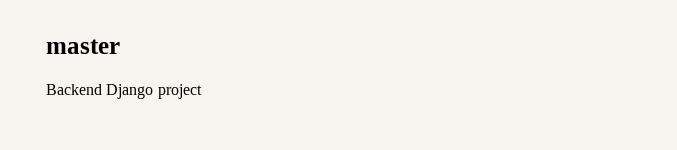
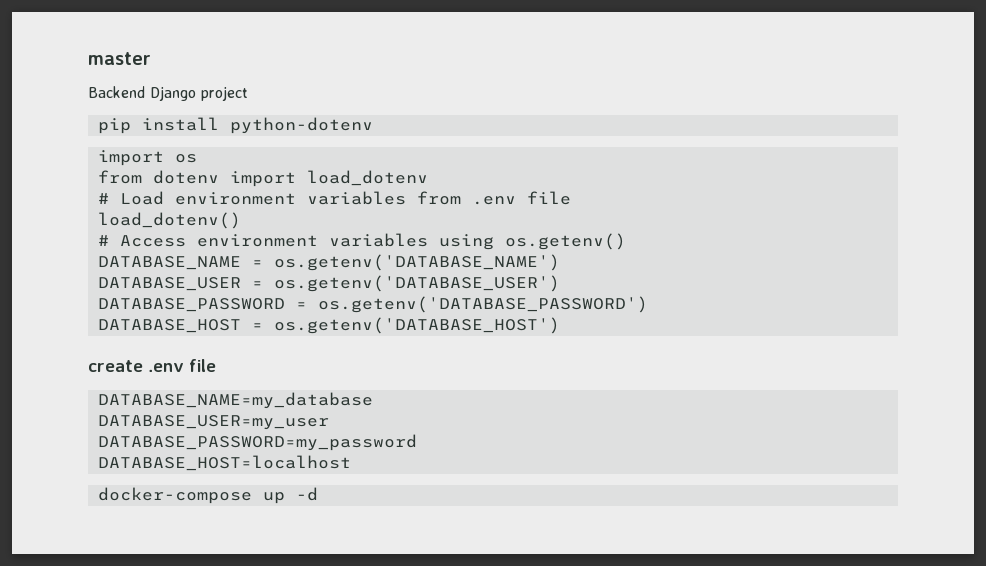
+ pip install python-dotenv
+ import os
+ from dotenv import load_dotenv
+ # Load environment variables from .env file
+ load_dotenv()
+ # Access environment variables using os.getenv()
+ DATABASE_NAME = os.getenv('DATABASE_NAME')
+ DATABASE_USER = os.getenv('DATABASE_USER')
+ DATABASE_PASSWORD = os.getenv('DATABASE_PASSWORD')
+ DATABASE_HOST = os.getenv('DATABASE_HOST')
+ create .env file
+ DATABASE_NAME=my_database
+ DATABASE_USER=my_user
+ DATABASE_PASSWORD=my_password
+ DATABASE_HOST=localhost
+ docker-compose up -d

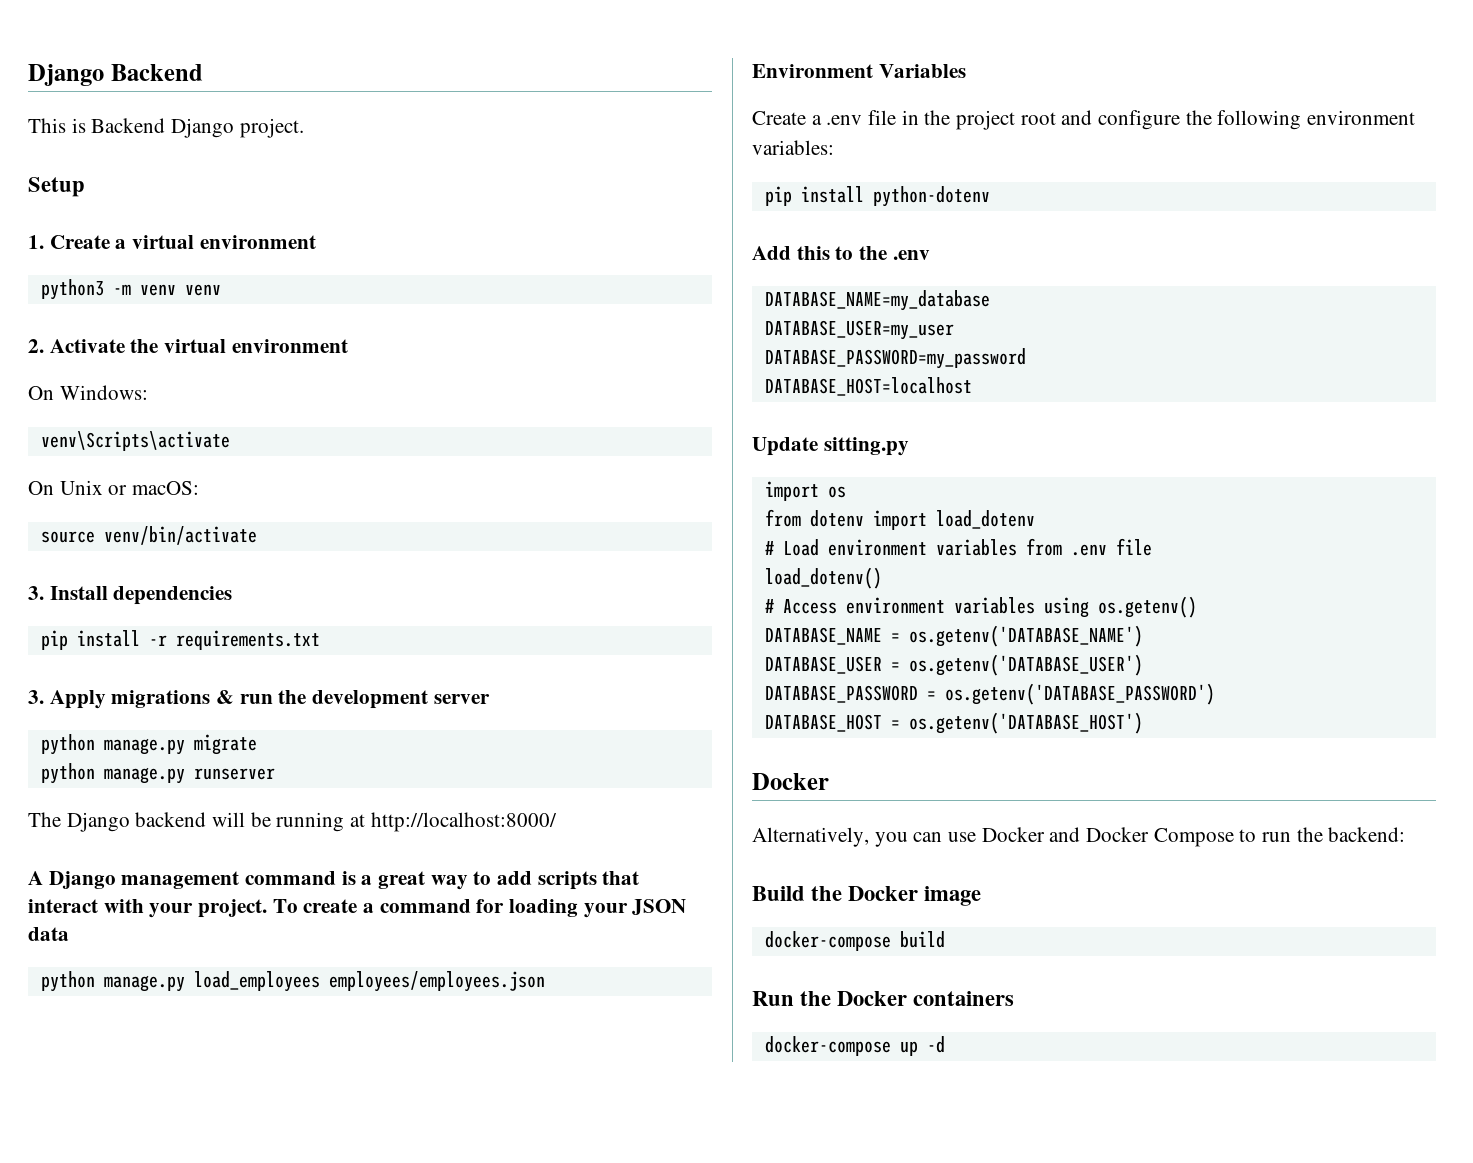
- master
- Backend Django project
+ Django Backend
+ This is Backend Django project.
+ Setup
+ 1. Create a virtual environment
+ python3 -m venv venv
+ 2. Activate the virtual environment
+ On Windows:
+ venv\Scripts\activate
+ On Unix or macOS:
+ source venv/bin/activate
+ 3. Install dependencies
+ pip install -r requirements.txt
+ 3. Apply migrations & run the development server
+ python manage.py migrate
+ python manage.py runserver
+ The Django backend will be running at http://localhost:8000/
+ A Django management command is a great way to add scripts that interact with your project. To create a command for loading your JSON data
+ python manage.py load_employees employees/employees.json
+ Environment Variables
+ Create a .env file in the project root and configure the following environment variables:
  pip install python-dotenv
+ Add this to the .env
+ DATABASE_NAME=my_database
+ DATABASE_USER=my_user
+ DATABASE_PASSWORD=my_password
+ DATABASE_HOST=localhost
+ Update sitting.py
  DATABASE_HOST = os.getenv('DATABASE_HOST')
- create .env file
- DATABASE_NAME=my_database
- DATABASE_USER=my_user
- DATABASE_PASSWORD=my_password
- DATABASE_HOST=localhost
+ Docker
+ Alternatively, you can use Docker and Docker Compose to run the backend:
+ Build the Docker image
+ docker-compose build
+ Run the Docker containers

